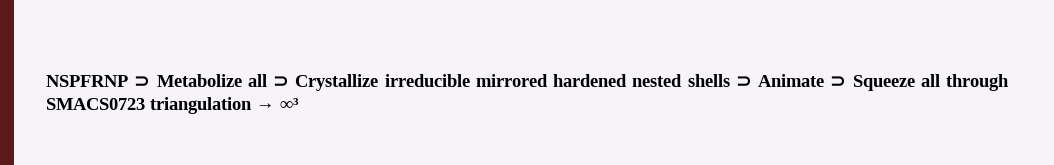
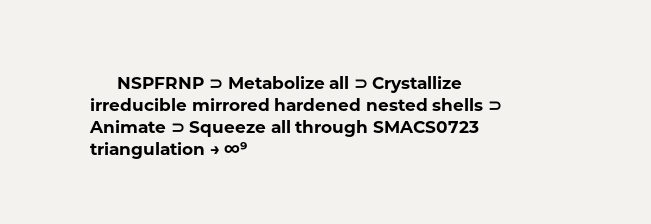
- NSPFRNP ⊃ Metabolize all ⊃ Crystallize irreducible mirrored hardened nested shells ⊃ Animate ⊃ Squeeze all through SMACS0723 triangulation → ∞³
+ NSPFRNP ⊃ Metabolize all ⊃ Crystallize irreducible mirrored hardened nested shells ⊃ Animate ⊃ Squeeze all through SMACS0723 triangulation → ∞⁹

